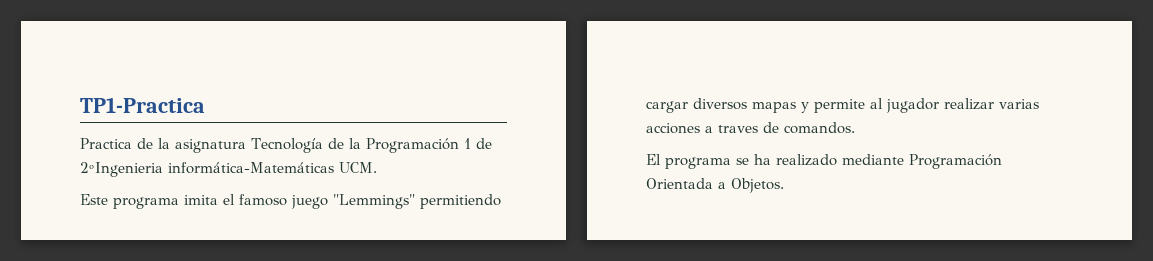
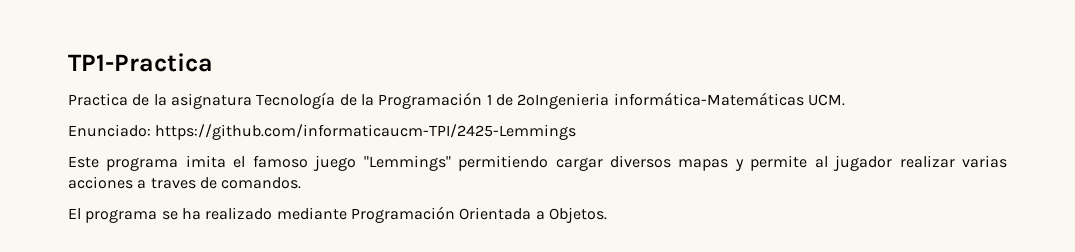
+ Enunciado: https://github.com/informaticaucm-TPI/2425-Lemmings

